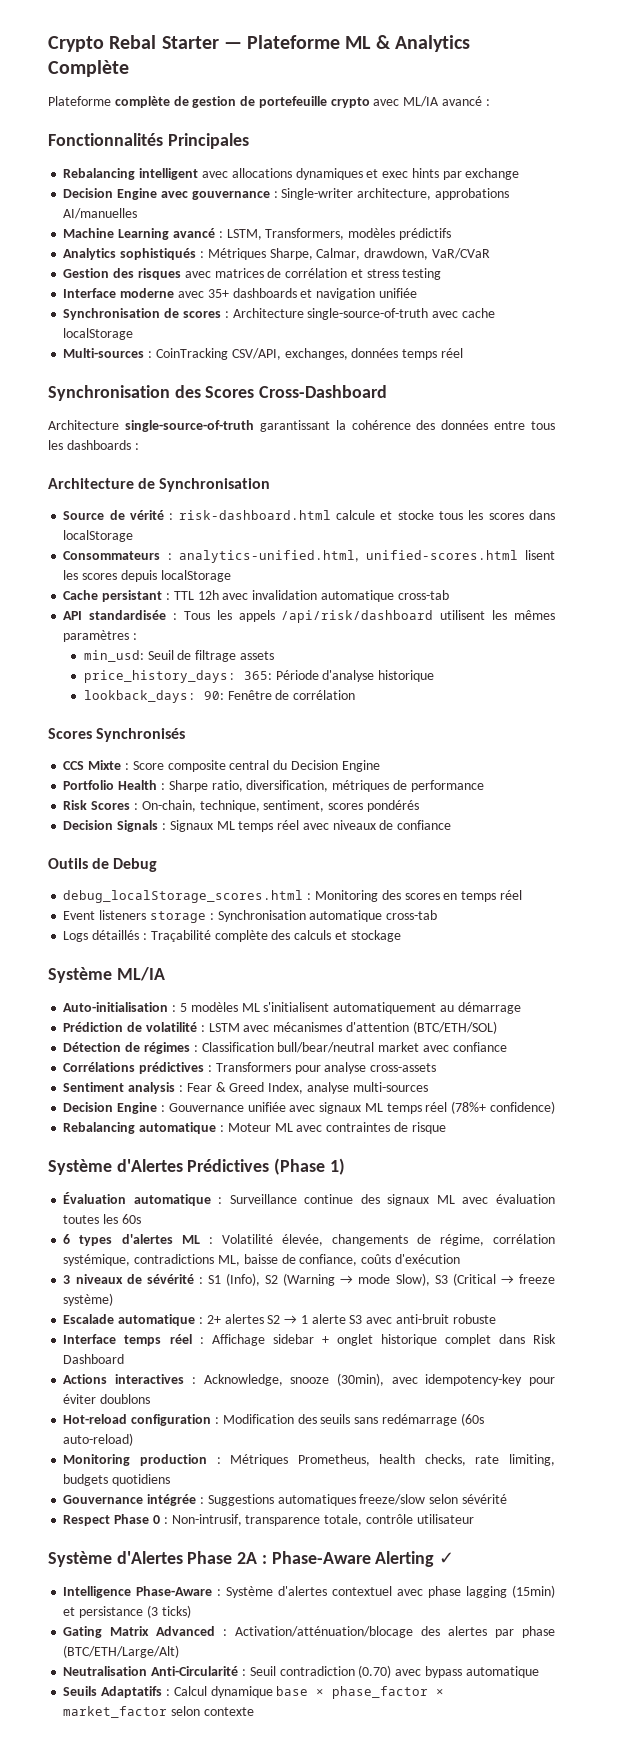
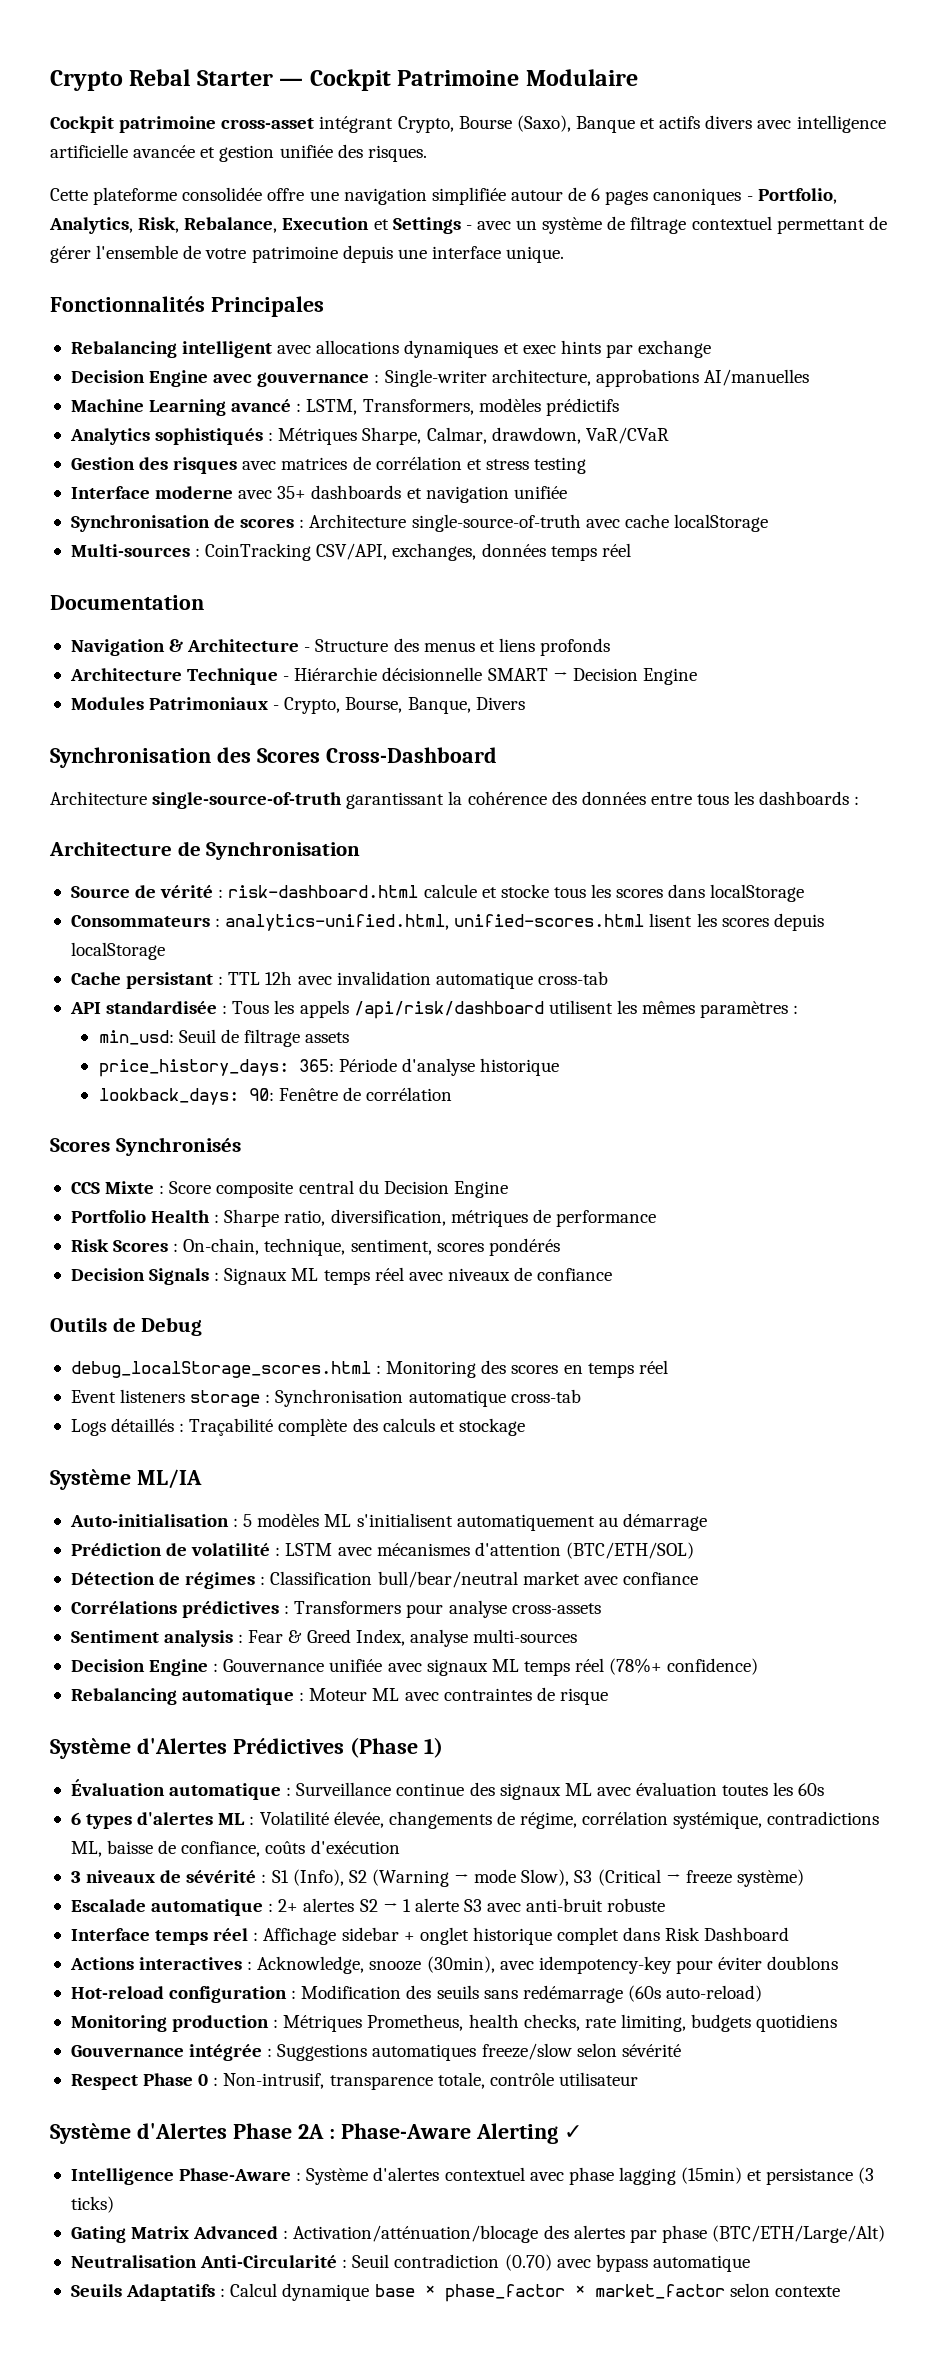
- Crypto Rebal Starter — Plateforme ML & Analytics Complète
- Plateforme complète de gestion de portefeuille crypto avec ML/IA avancé :
+ Crypto Rebal Starter — Cockpit Patrimoine Modulaire
+ Cockpit patrimoine cross-asset intégrant Crypto, Bourse (Saxo), Banque et actifs divers avec intelligence artificielle avancée et gestion unifiée des risques.
+ Cette plateforme consolidée offre une navigation simplifiée autour de 6 pages canoniques - Portfolio, Analytics, Risk, Rebalance, Execution et Settings - avec un système de filtrage contextuel permettant de gérer l'ensemble de votre patrimoine depuis une interface unique.
+ Documentation
+ Navigation & Architecture - Structure des menus et liens profonds
+ Architecture Technique - Hiérarchie décisionnelle SMART → Decision Engine
+ Modules Patrimoniaux - Crypto, Bourse, Banque, Divers

